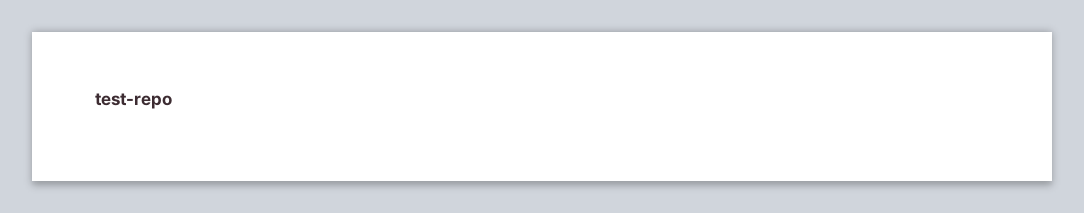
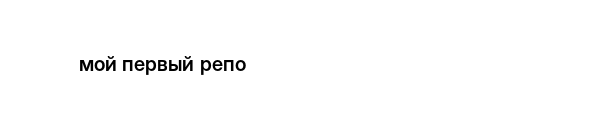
- test-repo
+ мой первый репо

